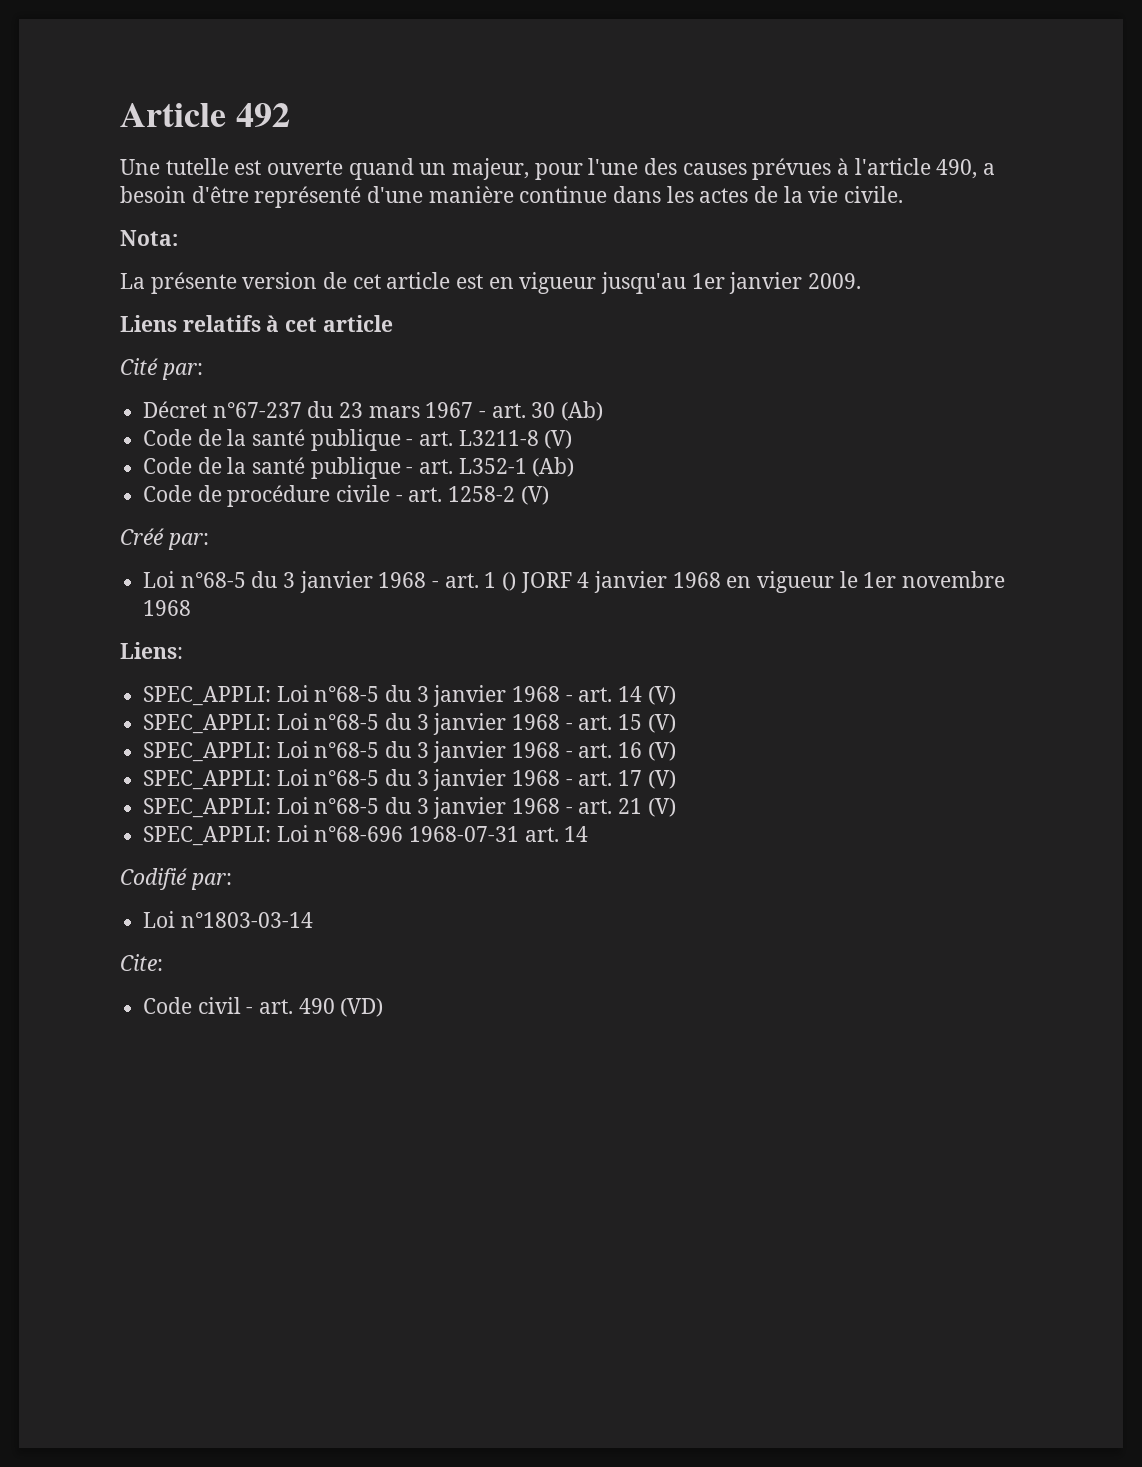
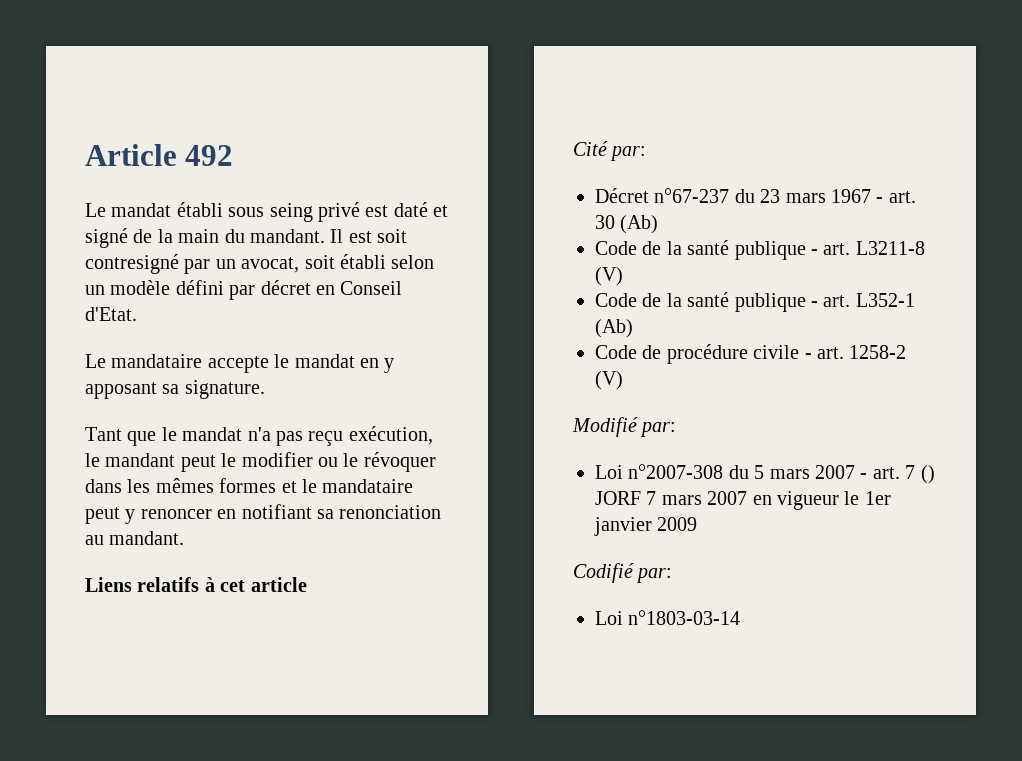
- Une tutelle est ouverte quand un majeur, pour l'une des causes prévues à l'article 490, a besoin d'être représenté d'une manière continue dans les actes de la vie civile.
- Nota:
- La présente version de cet article est en vigueur jusqu'au 1er janvier 2009.
+ Le mandat établi sous seing privé est daté et signé de la main du mandant. Il est soit contresigné par un avocat, soit établi selon un modèle défini par décret en Conseil d'Etat.
+ Le mandataire accepte le mandat en y apposant sa signature.
+ Tant que le mandat n'a pas reçu exécution, le mandant peut le modifier ou le révoquer dans les mêmes formes et le mandataire peut y renoncer en notifiant sa renonciation au mandant.
- Créé par:
- Loi n°68-5 du 3 janvier 1968 - art. 1 () JORF 4 janvier 1968 en vigueur le 1er novembre 1968
- Liens:
- SPEC_APPLI: Loi n°68-5 du 3 janvier 1968 - art. 14 (V)
- SPEC_APPLI: Loi n°68-5 du 3 janvier 1968 - art. 15 (V)
- SPEC_APPLI: Loi n°68-5 du 3 janvier 1968 - art. 16 (V)
- SPEC_APPLI: Loi n°68-5 du 3 janvier 1968 - art. 17 (V)
- SPEC_APPLI: Loi n°68-5 du 3 janvier 1968 - art. 21 (V)
- SPEC_APPLI: Loi n°68-696 1968-07-31 art. 14
+ Modifié par:
+ Loi n°2007-308 du 5 mars 2007 - art. 7 () JORF 7 mars 2007 en vigueur le 1er janvier 2009
  Codifié par:
  Loi n°1803-03-14
- Cite:
- Code civil - art. 490 (VD)

